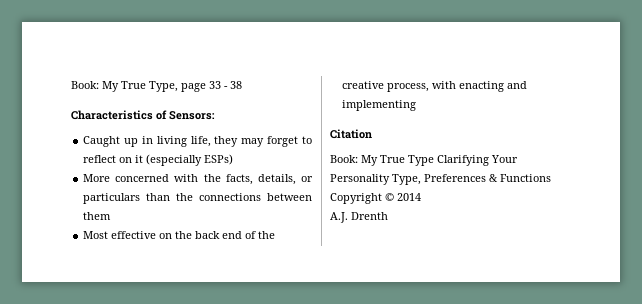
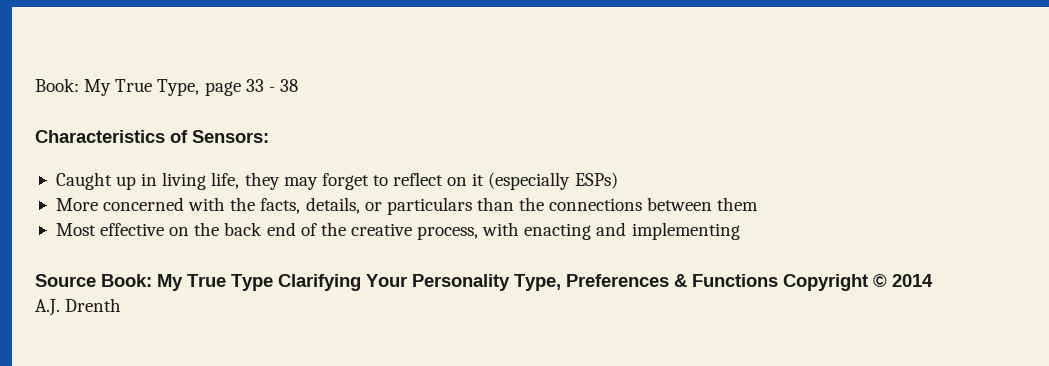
- Citation
- Book: My True Type Clarifying Your Personality Type, Preferences & Functions Copyright © 2014
+ Source Book: My True Type Clarifying Your Personality Type, Preferences & Functions Copyright © 2014

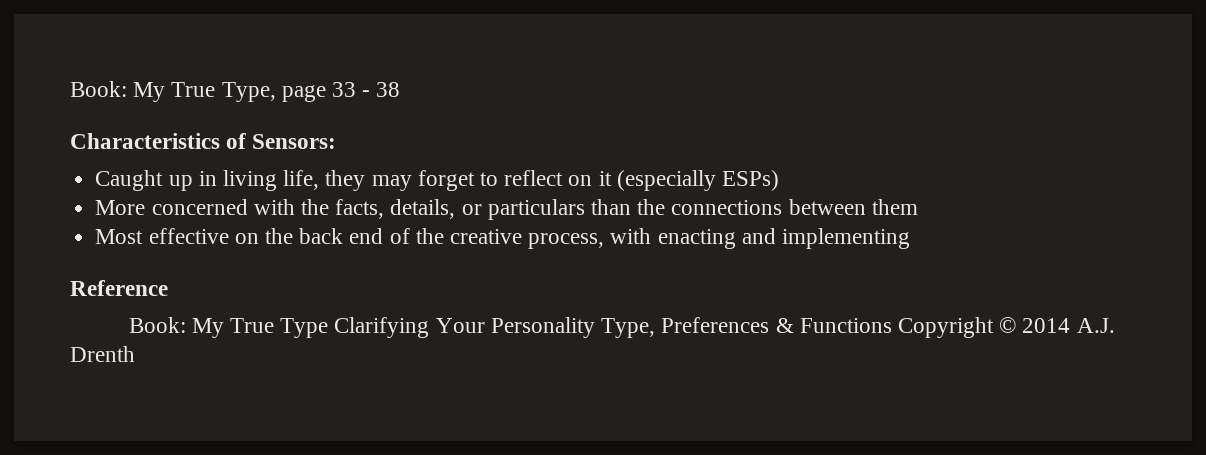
- Source Book: My True Type Clarifying Your Personality Type, Preferences & Functions Copyright © 2014
- A.J. Drenth
+ Reference
+ Book: My True Type Clarifying Your Personality Type, Preferences & Functions Copyright © 2014 A.J. Drenth

